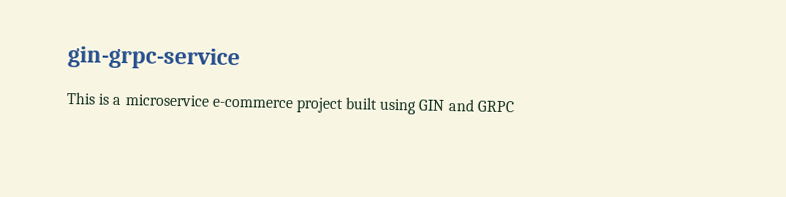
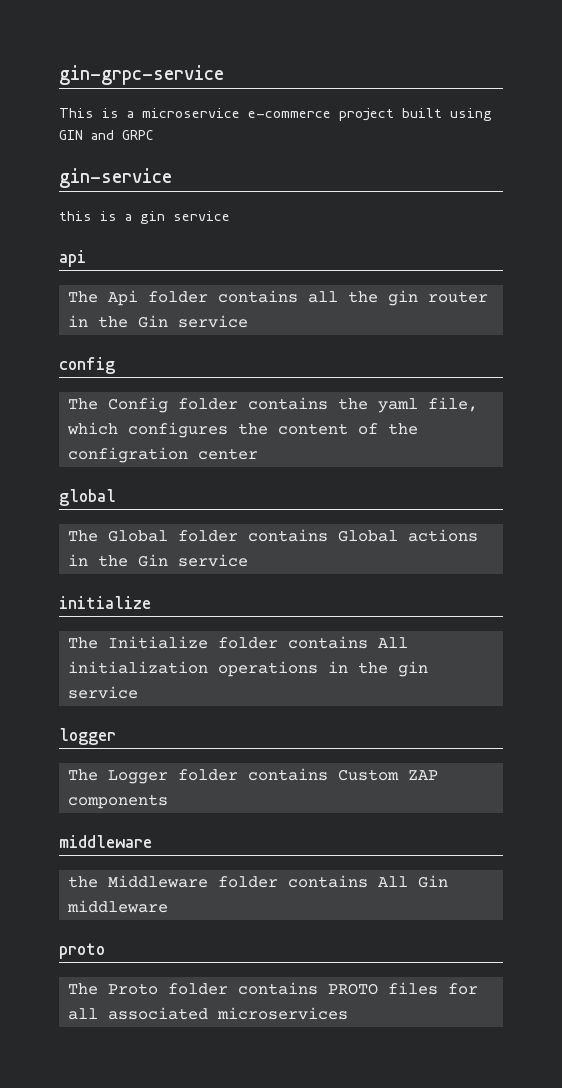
+ gin-service
+ this is a gin service
+ api
+ The Api folder contains all the gin router in the Gin service
+ config
+ The Config folder contains the yaml file, which configures the content of the configration center
+ global
+ The Global folder contains Global actions in the Gin service
+ initialize
+ The Initialize folder contains All initialization operations in the gin service
+ logger
+ The Logger folder contains Custom ZAP components
+ middleware
+ the Middleware folder contains All Gin middleware
+ proto
+ The Proto folder contains PROTO files for all associated microservices

